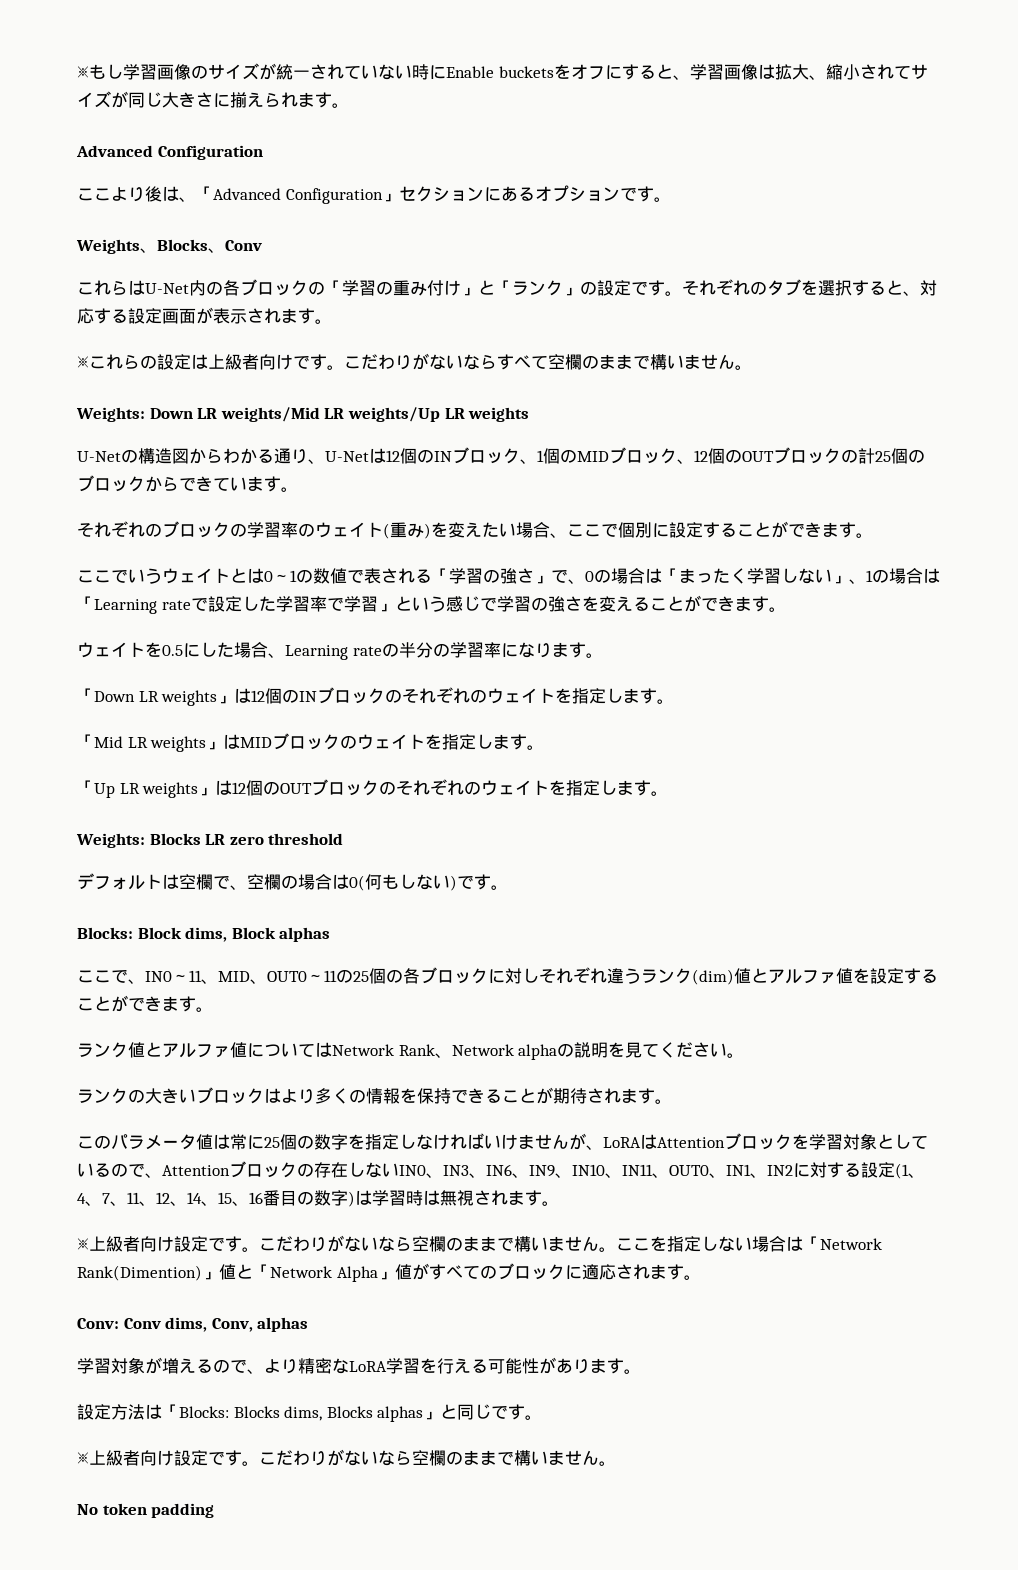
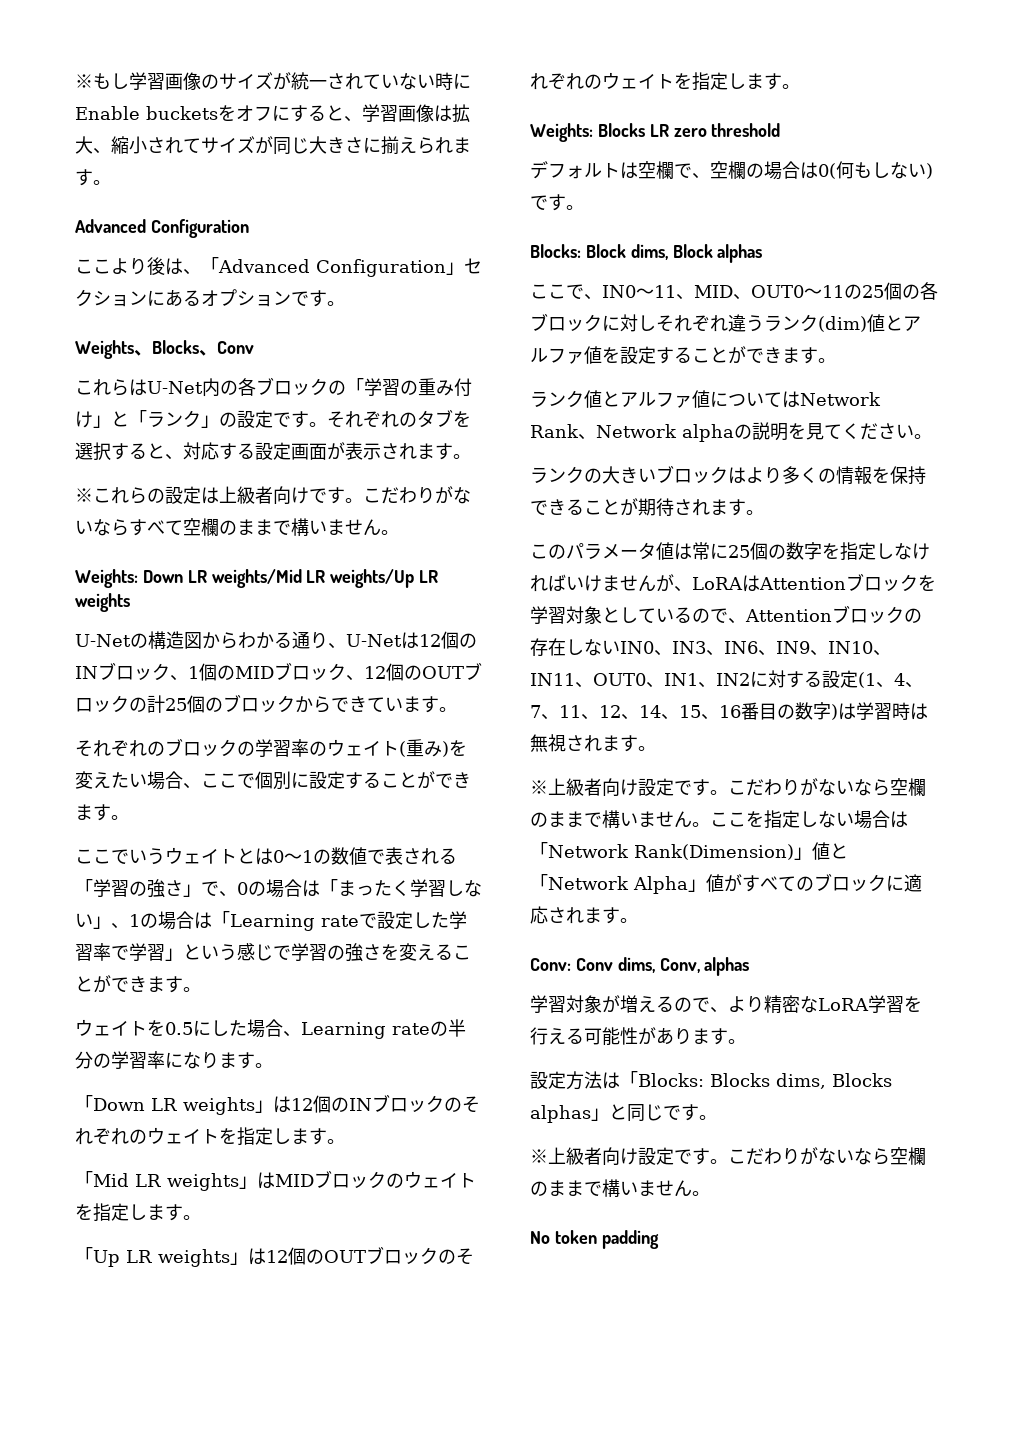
- ここを指定しない場合は「Network Rank(Dimention)」値と「Network Alpha」値がすべてのブロックに適応されます。
+ ここを指定しない場合は「Network Rank(Dimension)」値と「Network Alpha」値がすべてのブロックに適応されます。

